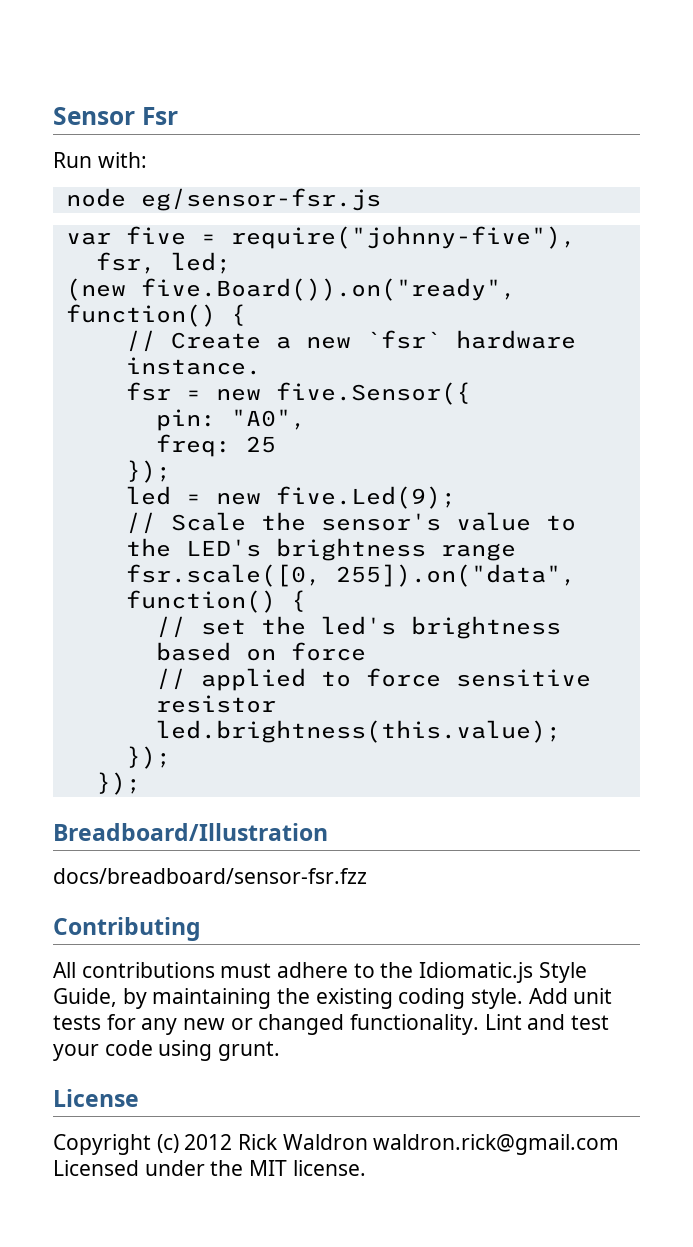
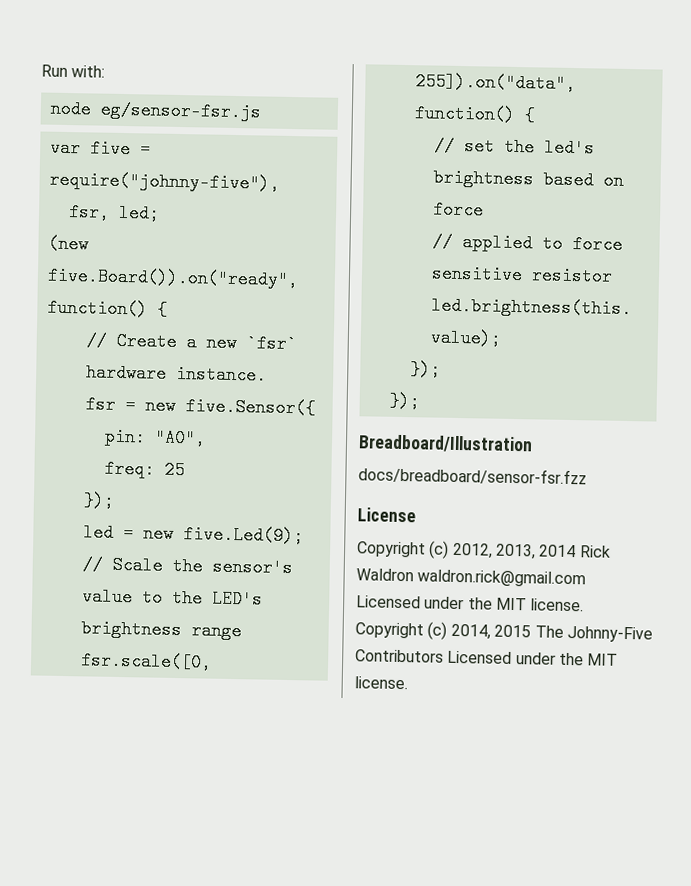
- Sensor Fsr
- Contributing
- All contributions must adhere to the Idiomatic.js Style Guide, by maintaining the existing coding style. Add unit tests for any new or changed functionality. Lint and test your code using grunt.
- Copyright (c) 2012 Rick Waldron waldron.rick@gmail.com Licensed under the MIT license.
+ Copyright (c) 2012, 2013, 2014 Rick Waldron waldron.rick@gmail.com Licensed under the MIT license.
+ Copyright (c) 2014, 2015 The Johnny-Five Contributors Licensed under the MIT license.

